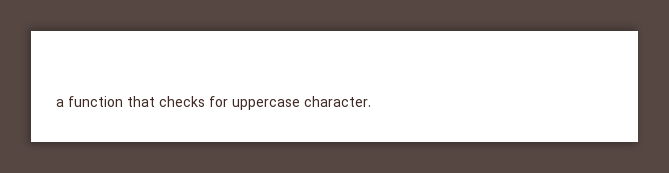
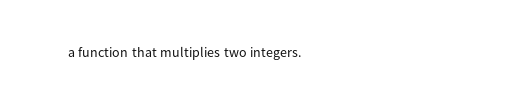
- a function that checks for uppercase character.
+ a function that multiplies two integers.

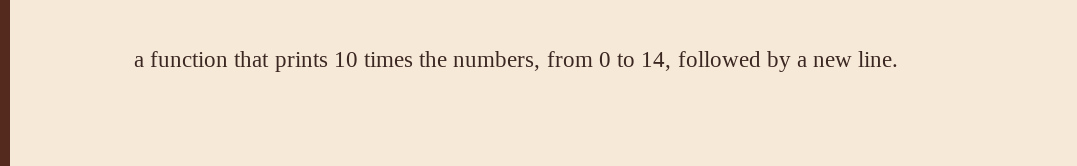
- a function that multiplies two integers.
+ a function that prints 10 times the numbers, from 0 to 14, followed by a new line.

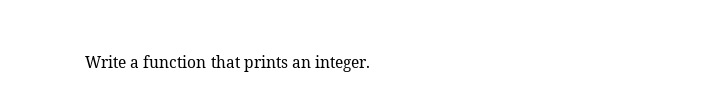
- a function that prints 10 times the numbers, from 0 to 14, followed by a new line.
+ Write a function that prints an integer.

